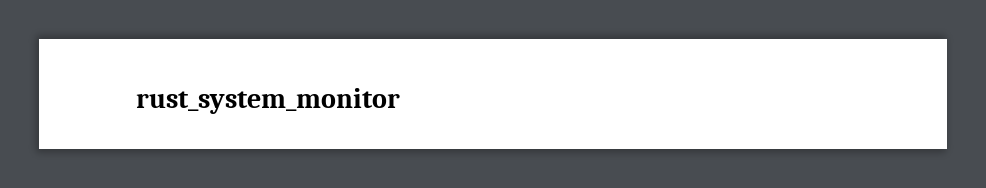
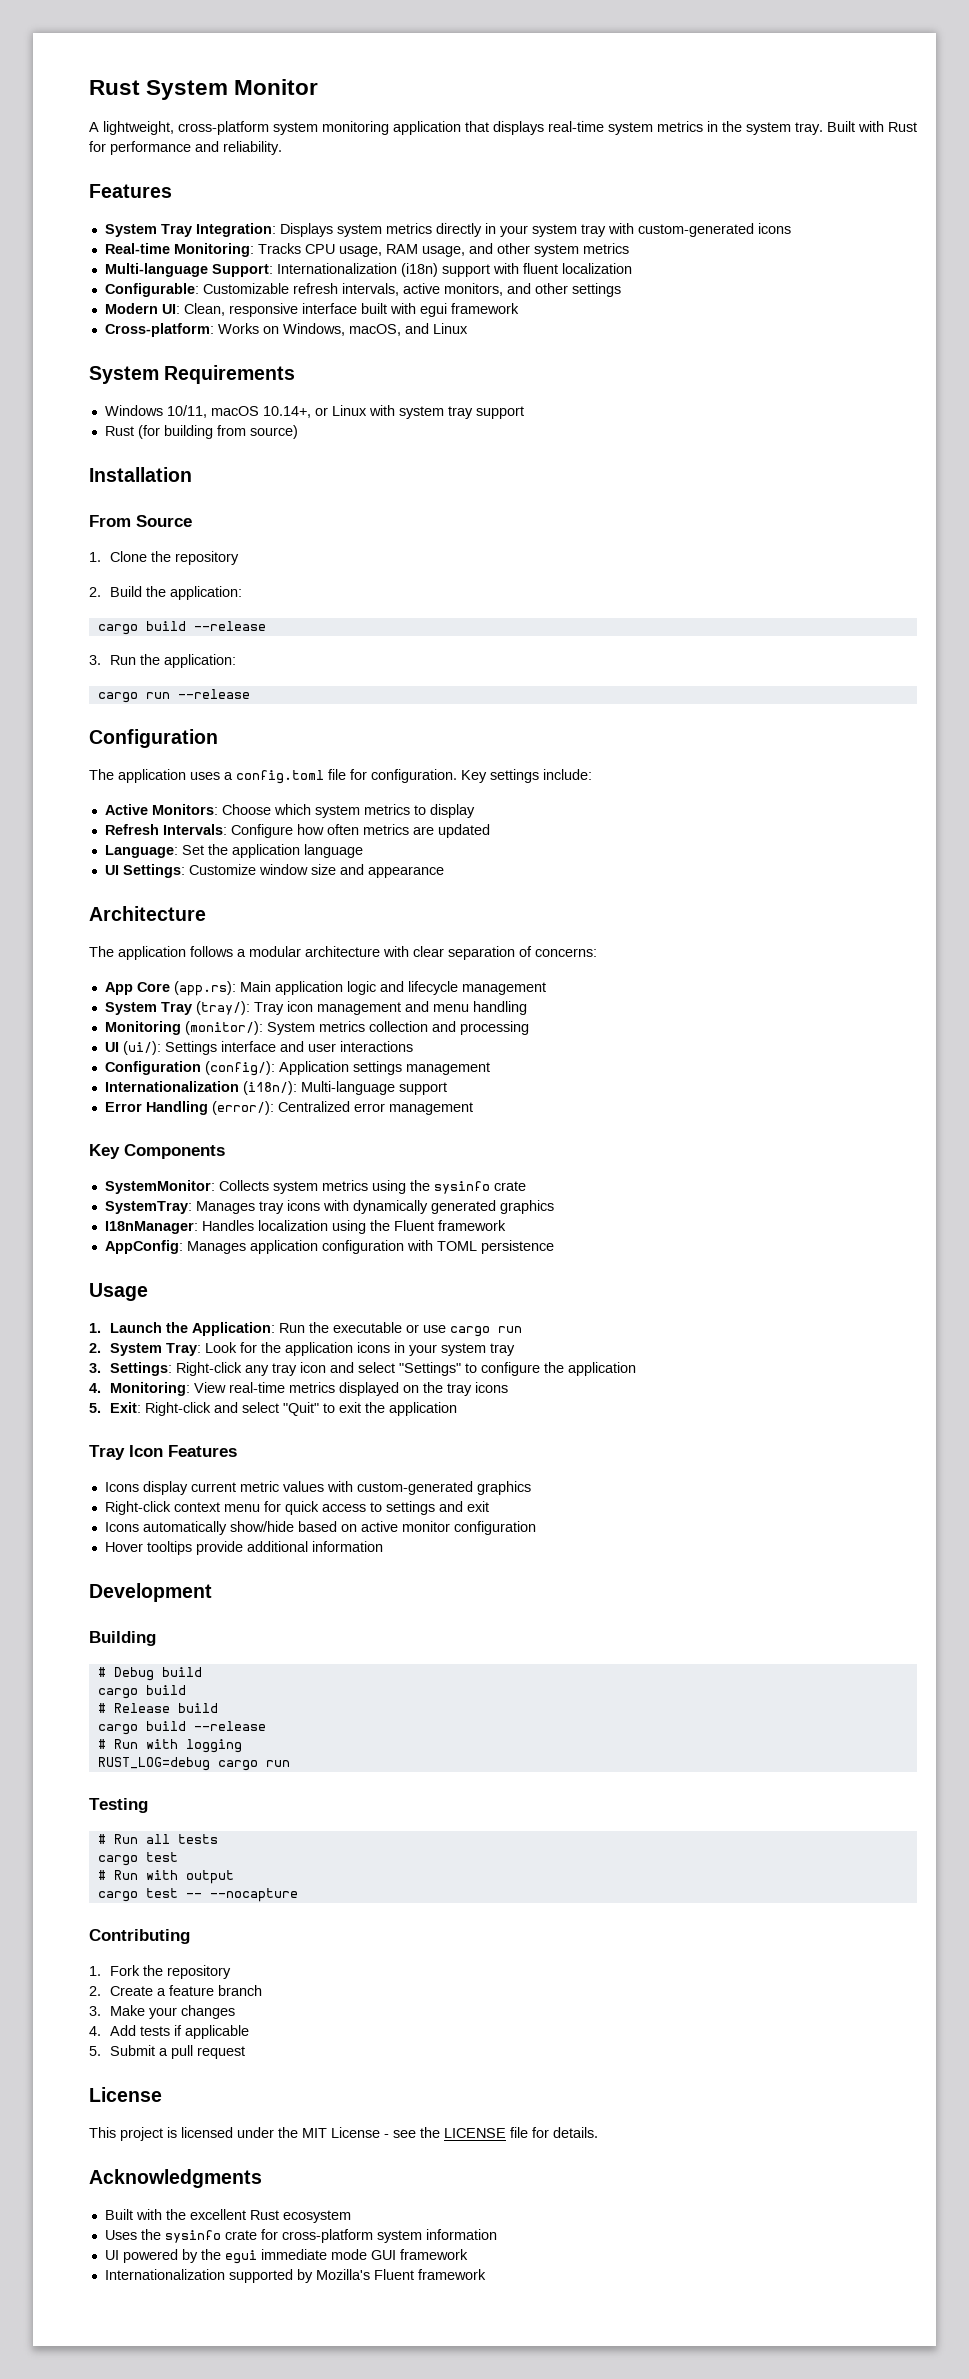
- rust_system_monitor
+ Rust System Monitor
+ A lightweight, cross-platform system monitoring application that displays real-time system metrics in the system tray. Built with Rust for performance and reliability.
+ Features
+ System Tray Integration: Displays system metrics directly in your system tray with custom-generated icons
+ Real-time Monitoring: Tracks CPU usage, RAM usage, and other system metrics
+ Multi-language Support: Internationalization (i18n) support with fluent localization
+ Configurable: Customizable refresh intervals, active monitors, and other settings
+ Modern UI: Clean, responsive interface built with egui framework
+ Cross-platform: Works on Windows, macOS, and Linux
+ System Requirements
+ Windows 10/11, macOS 10.14+, or Linux with system tray support
+ Rust (for building from source)
+ Installation
+ From Source
+ 1. Clone the repository
+ 2. Build the application:
+ cargo build --release
+ 3. Run the application:
+ cargo run --release
+ Configuration
+ The application uses a config.toml file for configuration. Key settings include:
+ Active Monitors: Choose which system metrics to display
+ Refresh Intervals: Configure how often metrics are updated
+ Language: Set the application language
+ UI Settings: Customize window size and appearance
+ Architecture
+ The application follows a modular architecture with clear separation of concerns:
+ App Core (app.rs): Main application logic and lifecycle management
+ System Tray (tray/): Tray icon management and menu handling
+ Monitoring (monitor/): System metrics collection and processing
+ UI (ui/): Settings interface and user interactions
+ Configuration (config/): Application settings management
+ Internationalization (i18n/): Multi-language support
+ Error Handling (error/): Centralized error management
+ Key Components
+ SystemMonitor: Collects system metrics using the sysinfo crate
+ SystemTray: Manages tray icons with dynamically generated graphics
+ I18nManager: Handles localization using the Fluent framework
+ AppConfig: Manages application configuration with TOML persistence
+ Usage
+ 1. Launch the Application: Run the executable or use cargo run
+ 2. System Tray: Look for the application icons in your system tray
+ 3. Settings: Right-click any tray icon and select "Settings" to configure the application
+ 4. Monitoring: View real-time metrics displayed on the tray icons
+ 5. Exit: Right-click and select "Quit" to exit the application
+ Tray Icon Features
+ Icons display current metric values with custom-generated graphics
+ Right-click context menu for quick access to settings and exit
+ Icons automatically show/hide based on active monitor configuration
+ Hover tooltips provide additional information
+ Development
+ Building
+ # Debug build
+ cargo build
+ # Release build
+ cargo build --release
+ # Run with logging
+ RUST_LOG=debug cargo run
+ Testing
+ # Run all tests
+ cargo test
+ # Run with output
+ cargo test -- --nocapture
+ Contributing
+ 1. Fork the repository
+ 2. Create a feature branch
+ 3. Make your changes
+ 4. Add tests if applicable
+ 5. Submit a pull request
+ License
+ This project is licensed under the MIT License - see the LICENSE file for details.
+ Acknowledgments
+ Built with the excellent Rust ecosystem
+ Uses the sysinfo crate for cross-platform system information
+ UI powered by the egui immediate mode GUI framework
+ Internationalization supported by Mozilla's Fluent framework

